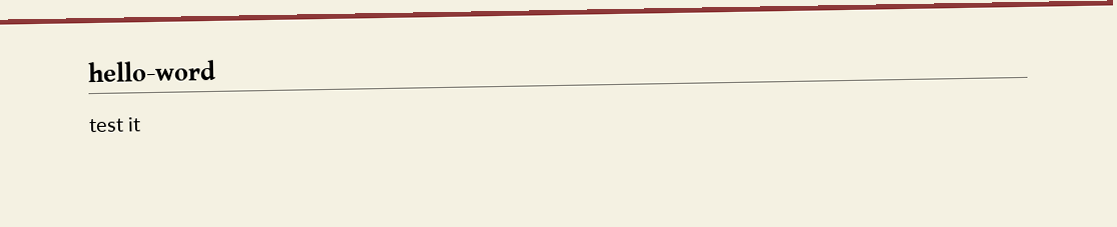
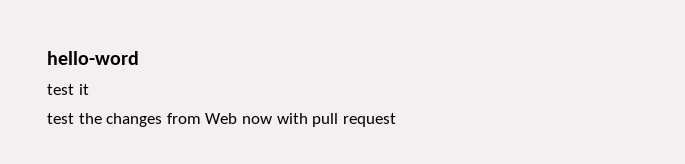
+ test the changes from Web now with pull request

